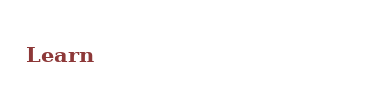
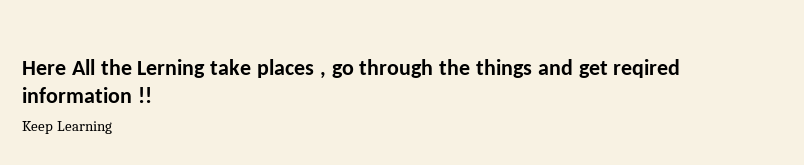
- Learn
+ Here All the Lerning take places , go through the things and get reqired information !!
+ Keep Learning

